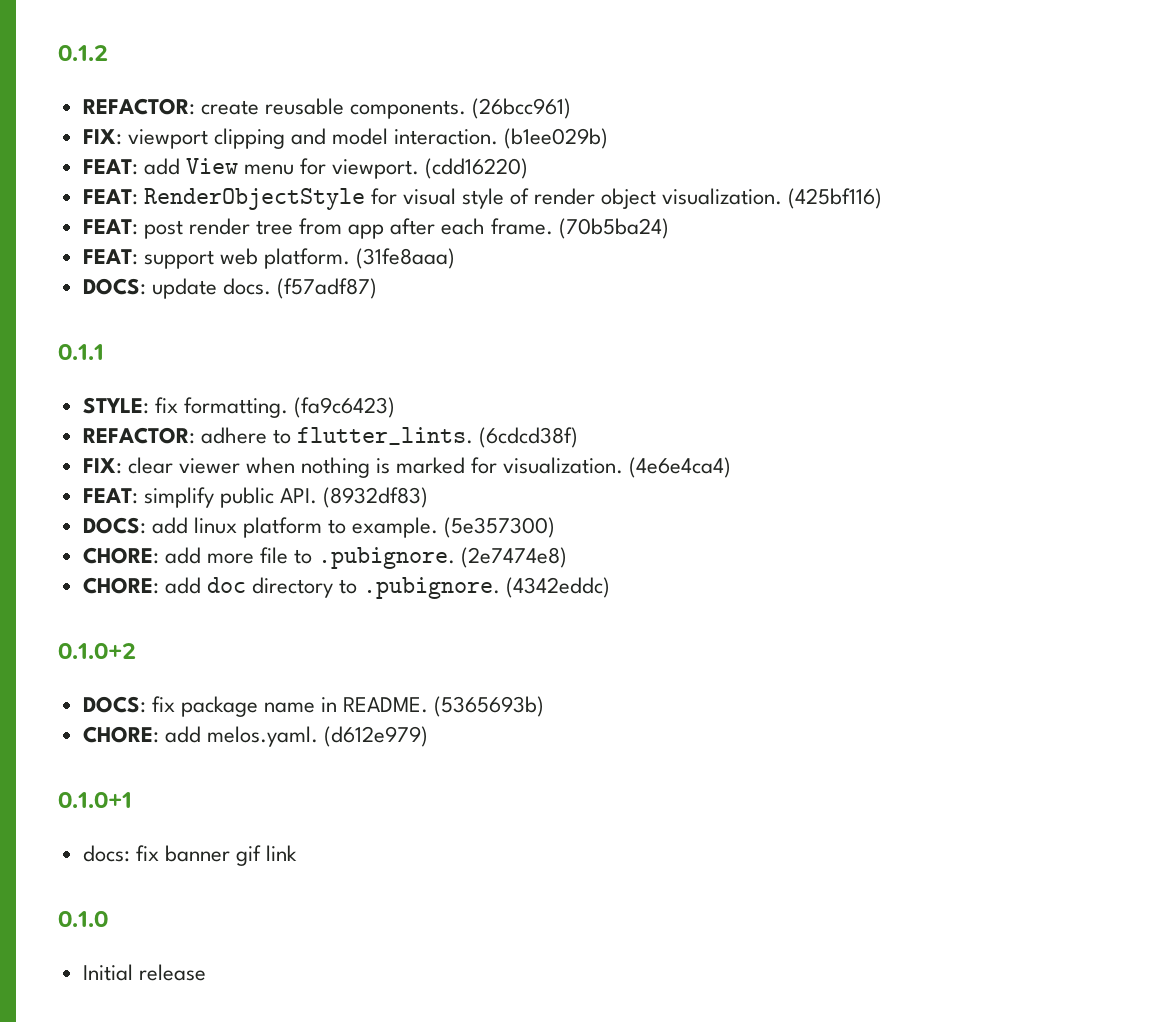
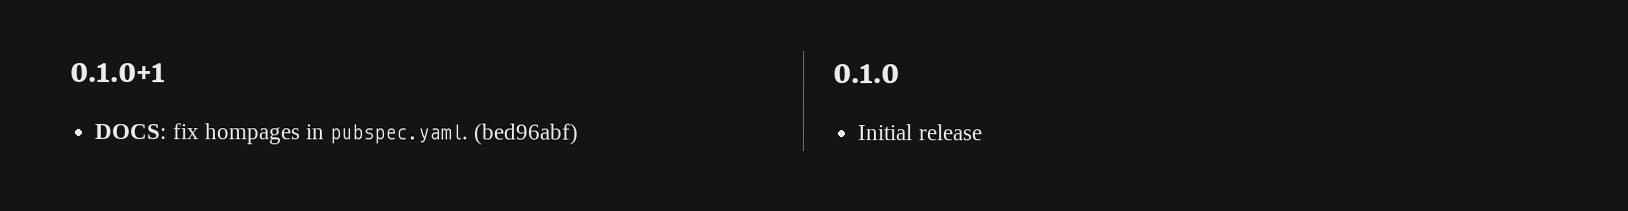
- 0.1.2
- REFACTOR: create reusable components. (26bcc961)
- FIX: viewport clipping and model interaction. (b1ee029b)
- FEAT: add View menu for viewport. (cdd16220)
- FEAT: RenderObjectStyle for visual style of render object visualization. (425bf116)
- FEAT: post render tree from app after each frame. (70b5ba24)
- FEAT: support web platform. (31fe8aaa)
- DOCS: update docs. (f57adf87)
- 0.1.1
- STYLE: fix formatting. (fa9c6423)
- REFACTOR: adhere to flutter_lints. (6cdcd38f)
- FIX: clear viewer when nothing is marked for visualization. (4e6e4ca4)
- FEAT: simplify public API. (8932df83)
- DOCS: add linux platform to example. (5e357300)
- CHORE: add more file to .pubignore. (2e7474e8)
- CHORE: add doc directory to .pubignore. (4342eddc)
- 0.1.0+2
- DOCS: fix package name in README. (5365693b)
- CHORE: add melos.yaml. (d612e979)
  0.1.0+1
- docs: fix banner gif link
+ DOCS: fix hompages in pubspec.yaml. (bed96abf)

